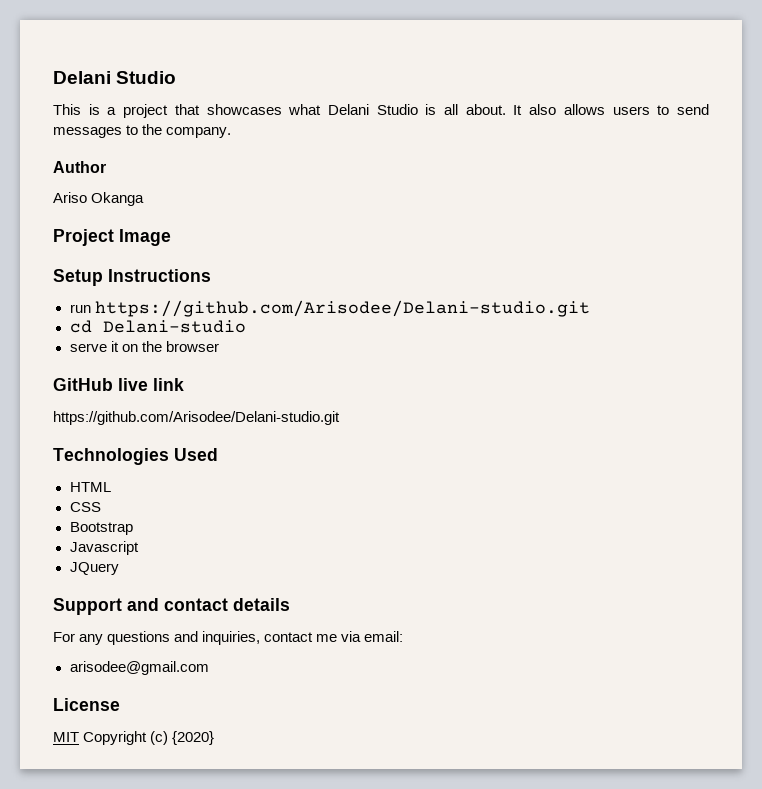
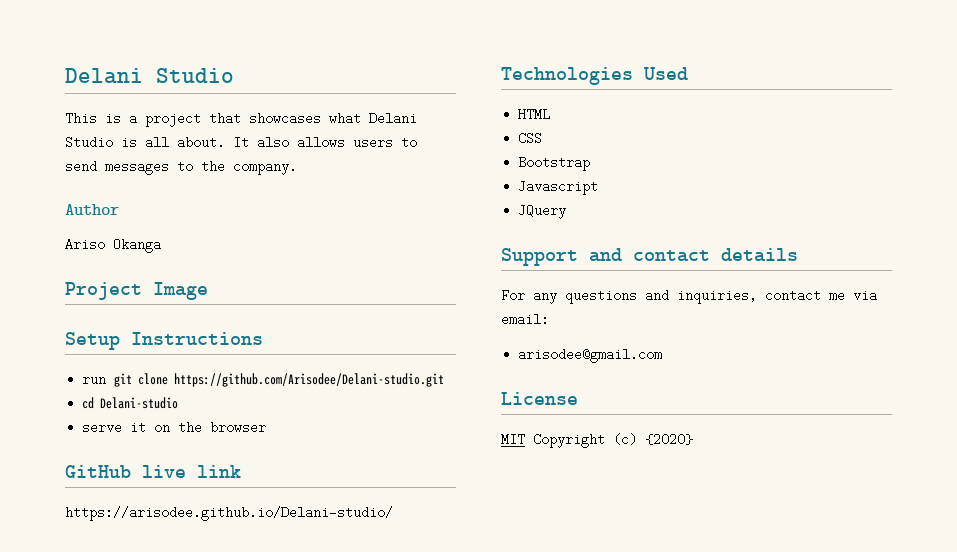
- run https://github.com/Arisodee/Delani-studio.git
+ run git clone https://github.com/Arisodee/Delani-studio.git
  GitHub live link
- https://github.com/Arisodee/Delani-studio.git
+ https://arisodee.github.io/Delani-studio/

